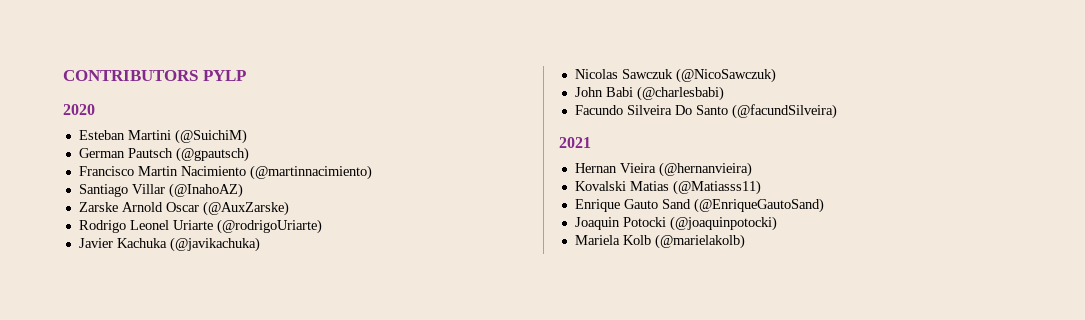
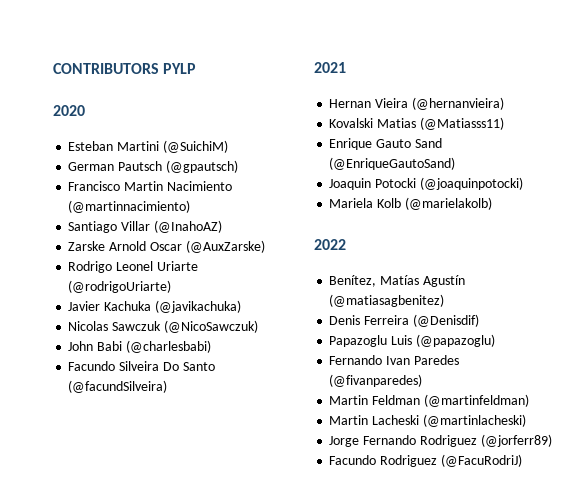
+ 2022
+ Benítez, Matías Agustín (@matiasagbenitez)
+ Denis Ferreira (@Denisdif)
+ Papazoglu Luis (@papazoglu)
+ Fernando Ivan Paredes (@fivanparedes)
+ Martin Feldman (@martinfeldman)
+ Martin Lacheski (@martinlacheski)
+ Jorge Fernando Rodriguez (@jorferr89)
+ Facundo Rodriguez (@FacuRodriJ)

